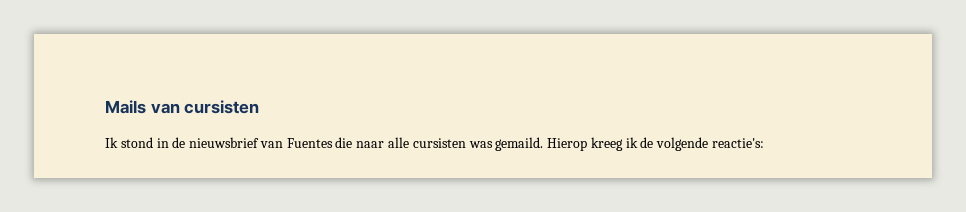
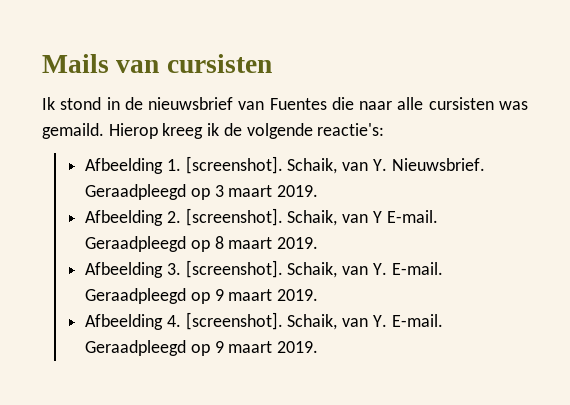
+ Afbeelding 1. [screenshot]. Schaik, van Y. Nieuwsbrief. Geraadpleegd op 3 maart 2019.
+ Afbeelding 2. [screenshot]. Schaik, van Y E-mail. Geraadpleegd op 8 maart 2019.
+ Afbeelding 3. [screenshot]. Schaik, van Y. E-mail. Geraadpleegd op 9 maart 2019.
+ Afbeelding 4. [screenshot]. Schaik, van Y. E-mail. Geraadpleegd op 9 maart 2019.

